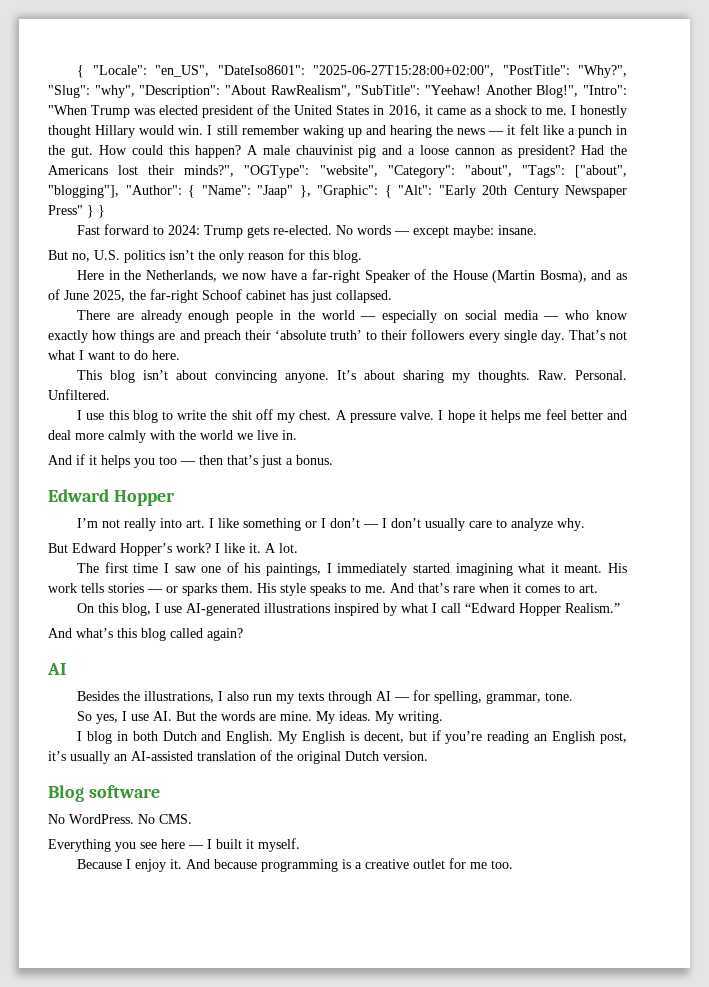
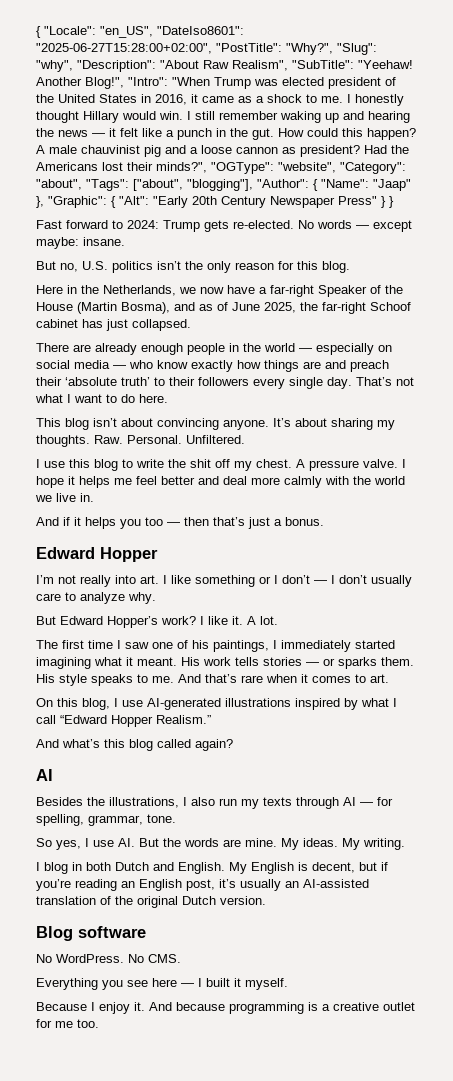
- { "Locale": "en_US", "DateIso8601": "2025-06-27T15:28:00+02:00", "PostTitle": "Why?", "Slug": "why", "Description": "About RawRealism", "SubTitle": "Yeehaw!
+ { "Locale": "en_US", "DateIso8601": "2025-06-27T15:28:00+02:00", "PostTitle": "Why?", "Slug": "why", "Description": "About Raw Realism", "SubTitle": "Yeehaw!

